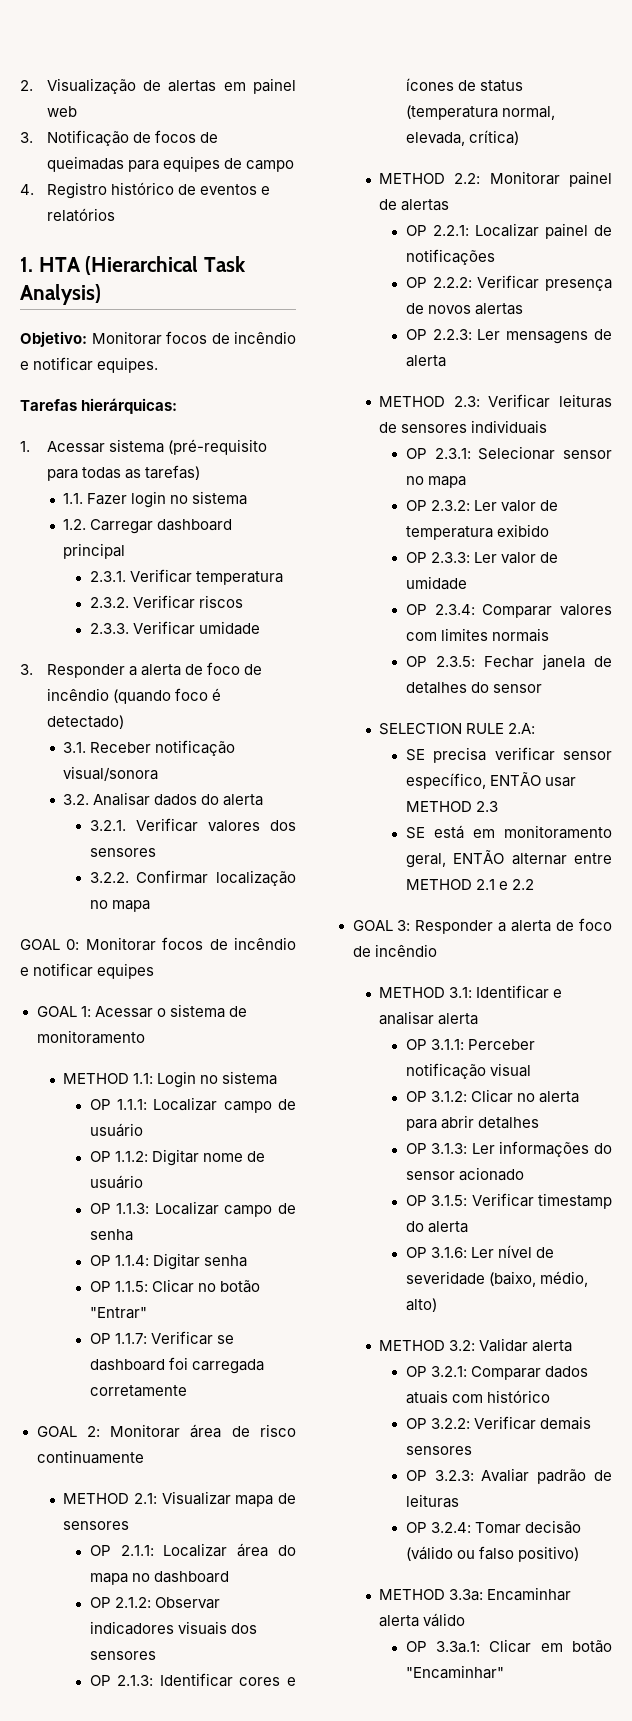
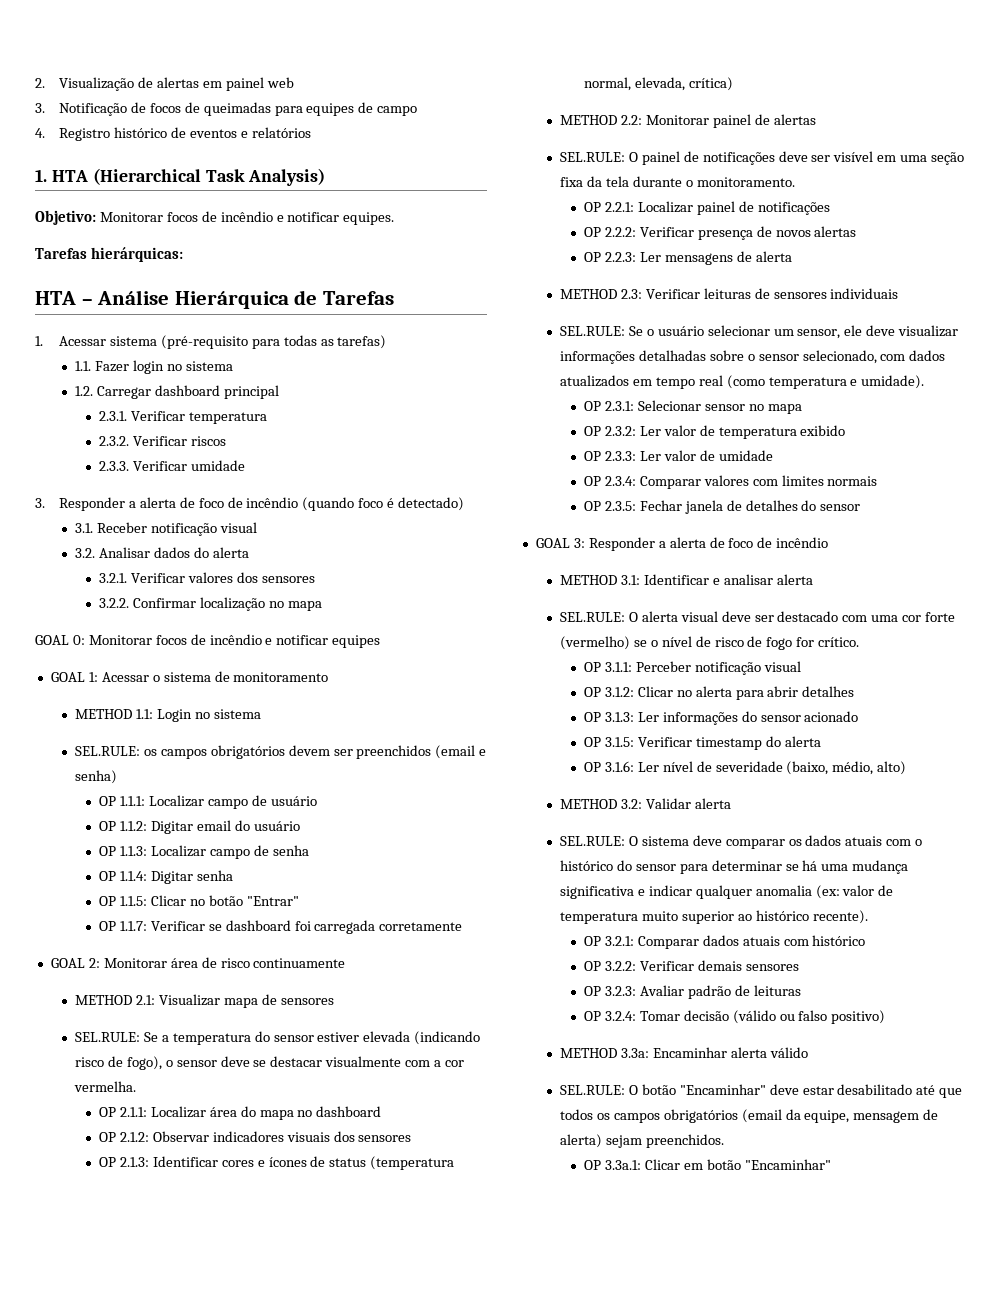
+ HTA – Análise Hierárquica de Tarefas
- 3.1. Receber notificação visual/sonora
+ 3.1. Receber notificação visual
+ SEL.RULE: os campos obrigatórios devem ser preenchidos (email e senha)
- OP 1.1.2: Digitar nome de usuário
+ OP 1.1.2: Digitar email do usuário
+ SEL.RULE: Se a temperatura do sensor estiver elevada (indicando risco de fogo), o sensor deve se destacar visualmente com a cor vermelha.
+ SEL.RULE: O painel de notificações deve ser visível em uma seção fixa da tela durante o monitoramento.
+ SEL.RULE: Se o usuário selecionar um sensor, ele deve visualizar informações detalhadas sobre o sensor selecionado, com dados atualizados em tempo real (como temperatura e umidade).
- SELECTION RULE 2.A:
- SE precisa verificar sensor específico, ENTÃO usar METHOD 2.3
- SE está em monitoramento geral, ENTÃO alternar entre METHOD 2.1 e 2.2
+ SEL.RULE: O alerta visual deve ser destacado com uma cor forte (vermelho) se o nível de risco de fogo for crítico.
+ SEL.RULE: O sistema deve comparar os dados atuais com o histórico do sensor para determinar se há uma mudança significativa e indicar qualquer anomalia (ex: valor de temperatura muito superior ao histórico recente).
+ SEL.RULE: O botão "Encaminhar" deve estar desabilitado até que todos os campos obrigatórios (email da equipe, mensagem de alerta) sejam preenchidos.

